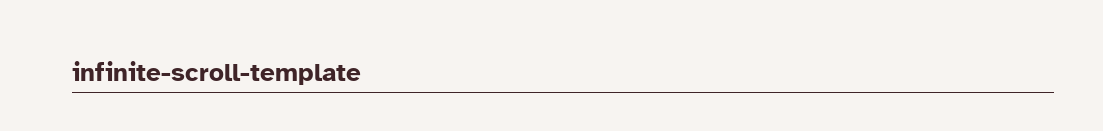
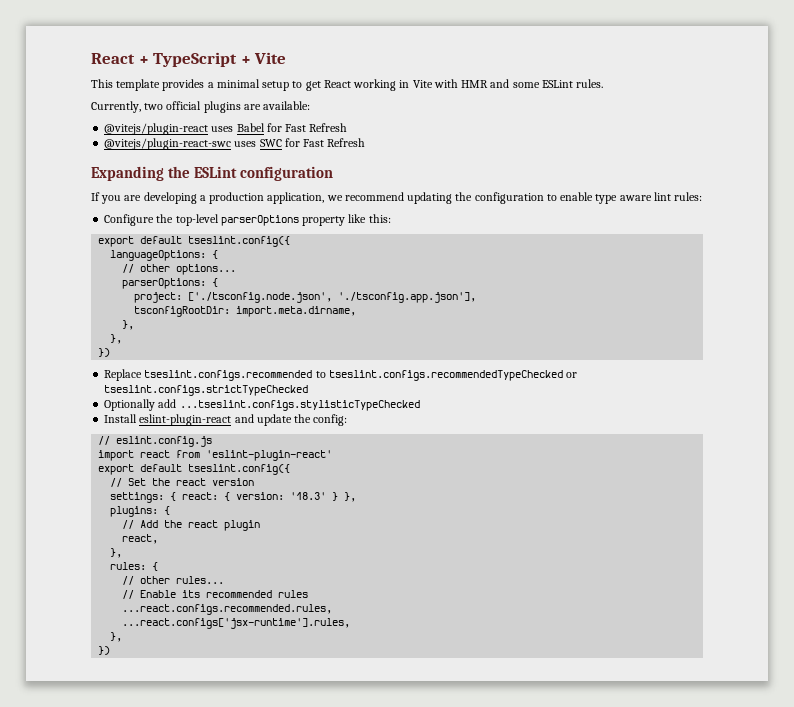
- infinite-scroll-template
+ React + TypeScript + Vite
+ This template provides a minimal setup to get React working in Vite with HMR and some ESLint rules.
+ Currently, two official plugins are available:
+ @vitejs/plugin-react uses Babel for Fast Refresh
+ @vitejs/plugin-react-swc uses SWC for Fast Refresh
+ Expanding the ESLint configuration
+ If you are developing a production application, we recommend updating the configuration to enable type aware lint rules:
+ Configure the top-level parserOptions property like this:
+ export default tseslint.config({
+ languageOptions: {
+ // other options...
+ parserOptions: {
+ project: ['./tsconfig.node.json', './tsconfig.app.json'],
+ tsconfigRootDir: import.meta.dirname,
+ },
+ },
+ })
+ Replace tseslint.configs.recommended to tseslint.configs.recommendedTypeChecked or tseslint.configs.strictTypeChecked
+ Optionally add ...tseslint.configs.stylisticTypeChecked
+ Install eslint-plugin-react and update the config:
+ // eslint.config.js
+ import react from 'eslint-plugin-react'
+ export default tseslint.config({
+ // Set the react version
+ settings: { react: { version: '18.3' } },
+ plugins: {
+ // Add the react plugin
+ react,
+ },
+ rules: {
+ // other rules...
+ // Enable its recommended rules
+ ...react.configs.recommended.rules,
+ ...react.configs['jsx-runtime'].rules,
+ },
+ })

